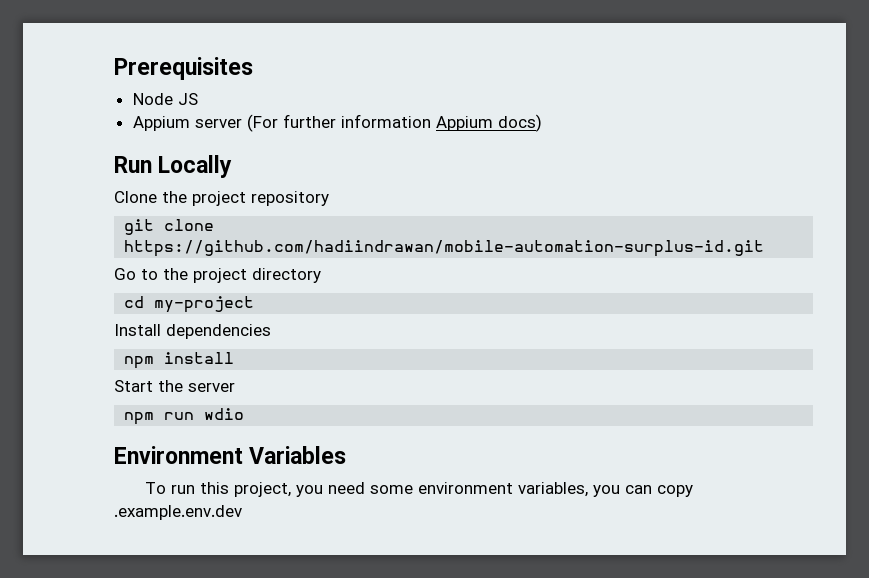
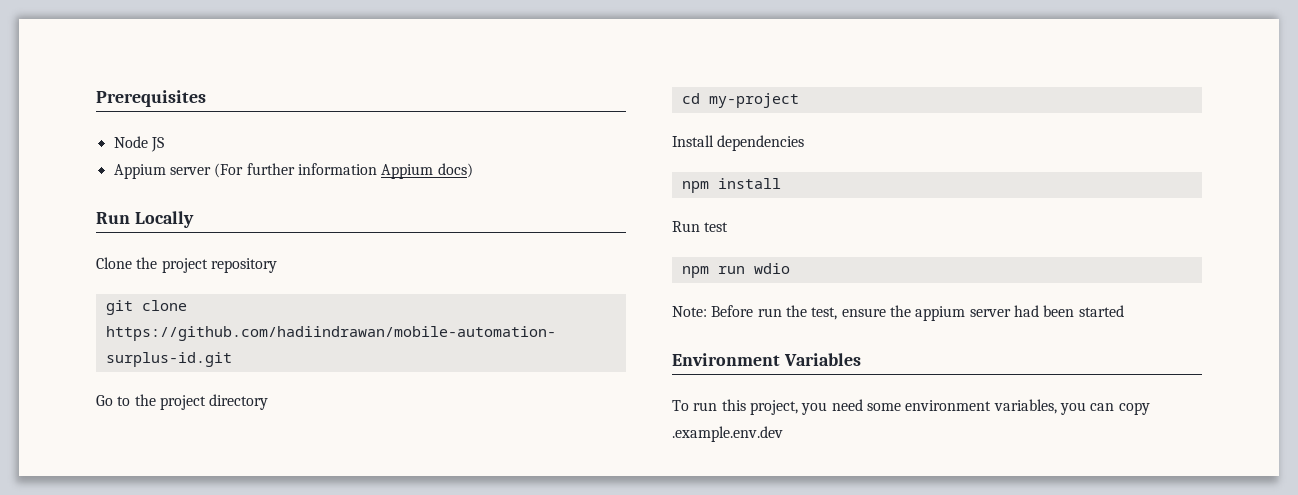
- Start the server
+ Run test
+ Note: Before run the test, ensure the appium server had been started

